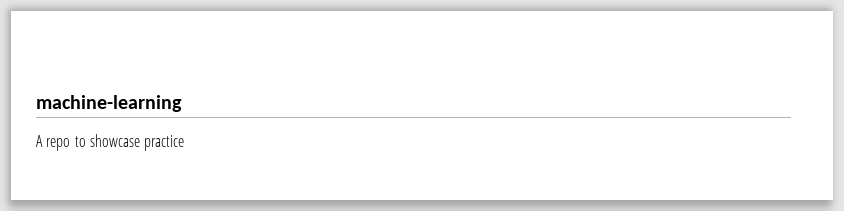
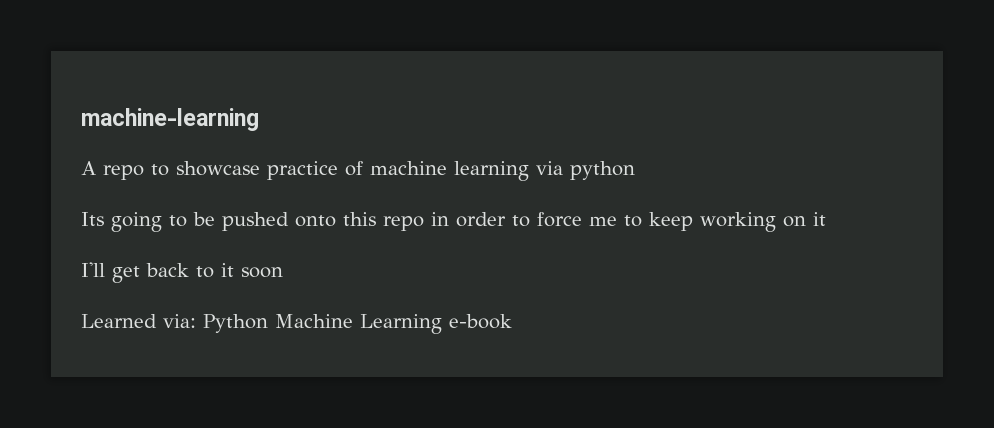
- A repo to showcase practice
+ A repo to showcase practice of machine learning via python
+ Its going to be pushed onto this repo in order to force me to keep working on it
+ I'll get back to it soon
+ Learned via: Python Machine Learning e-book

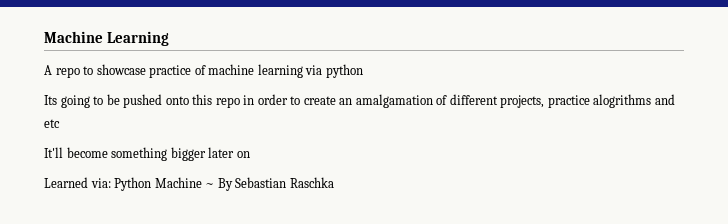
- machine-learning
+ Machine Learning
- Its going to be pushed onto this repo in order to force me to keep working on it
- I'll get back to it soon
+ Its going to be pushed onto this repo in order to create an amalgamation of different projects, practice alogrithms and etc
+ It'll become something bigger later on
- Learned via: Python Machine Learning e-book
+ Learned via: Python Machine ~ By Sebastian Raschka

